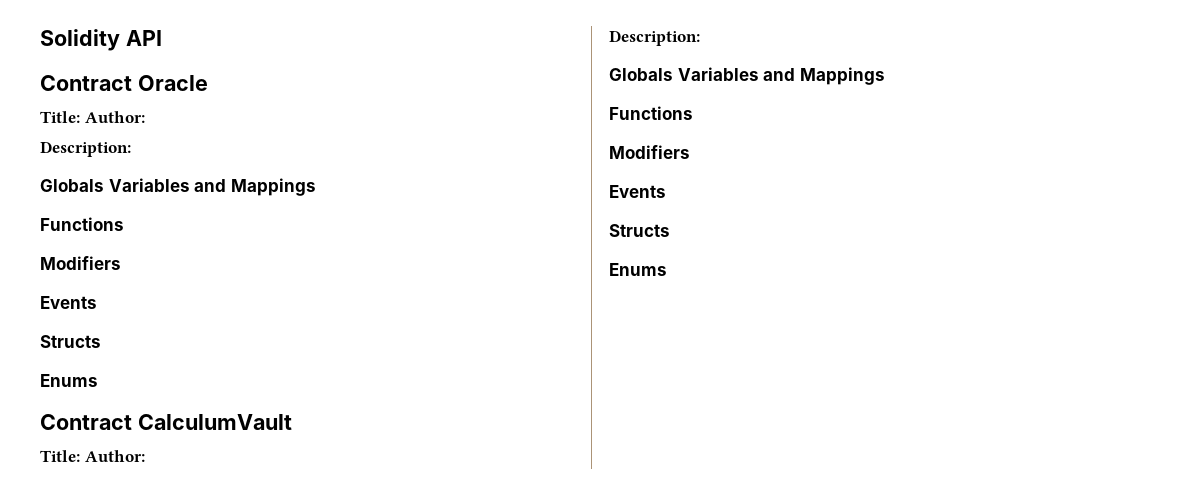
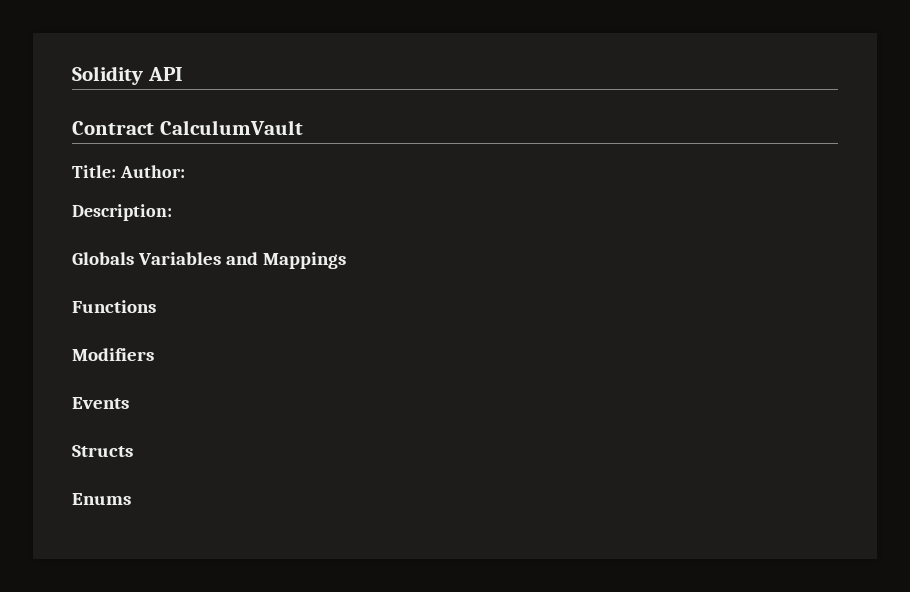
- Contract Oracle
- Title: Author:
- Description:
- Globals Variables and Mappings
- Functions
- Modifiers
- Events
- Structs
- Enums

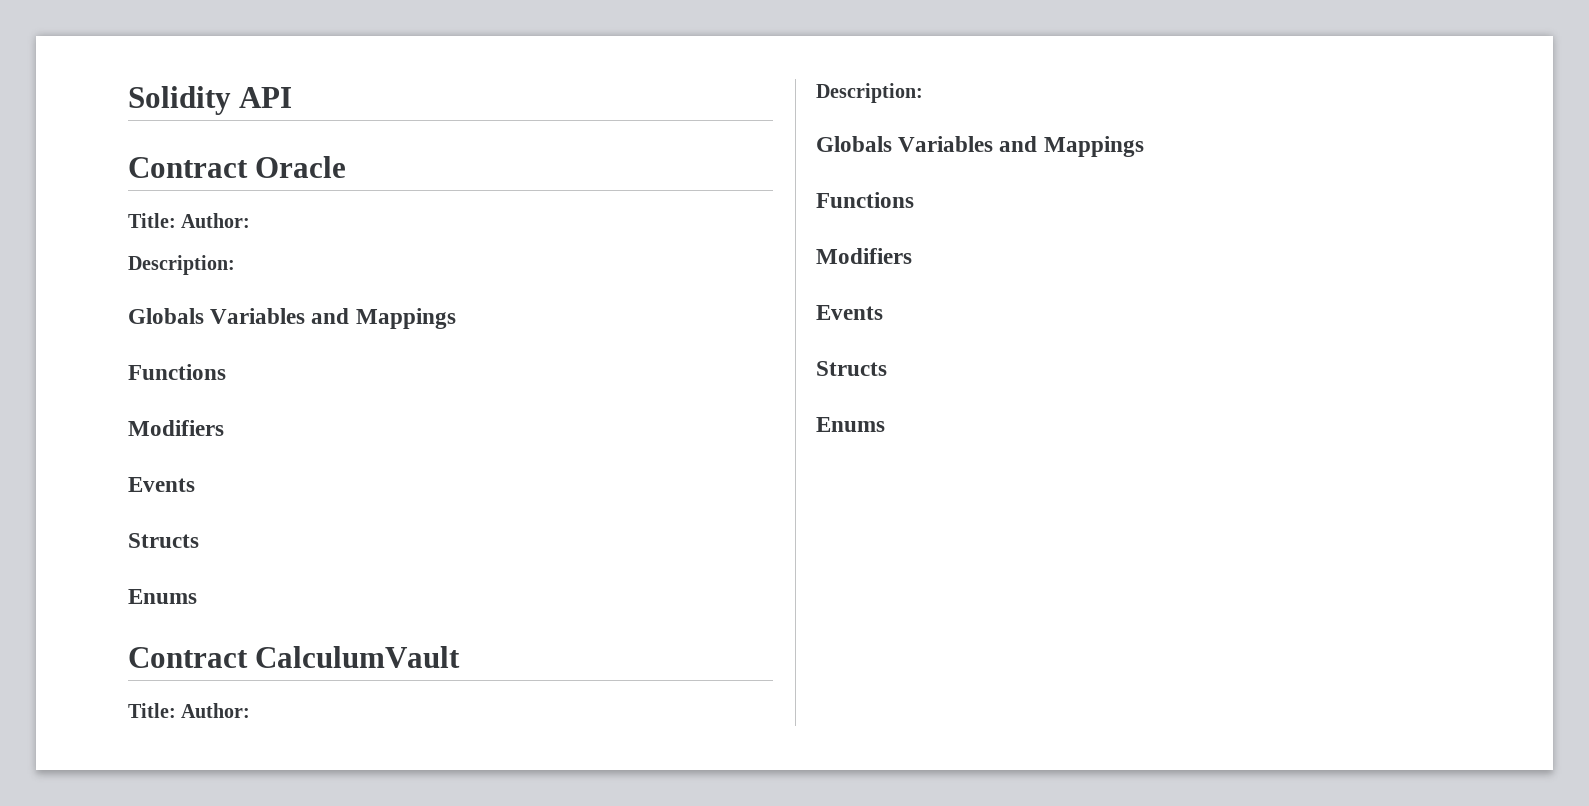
+ Contract Oracle
+ Title: Author:
+ Description:
+ Globals Variables and Mappings
+ Functions
+ Modifiers
+ Events
+ Structs
+ Enums

